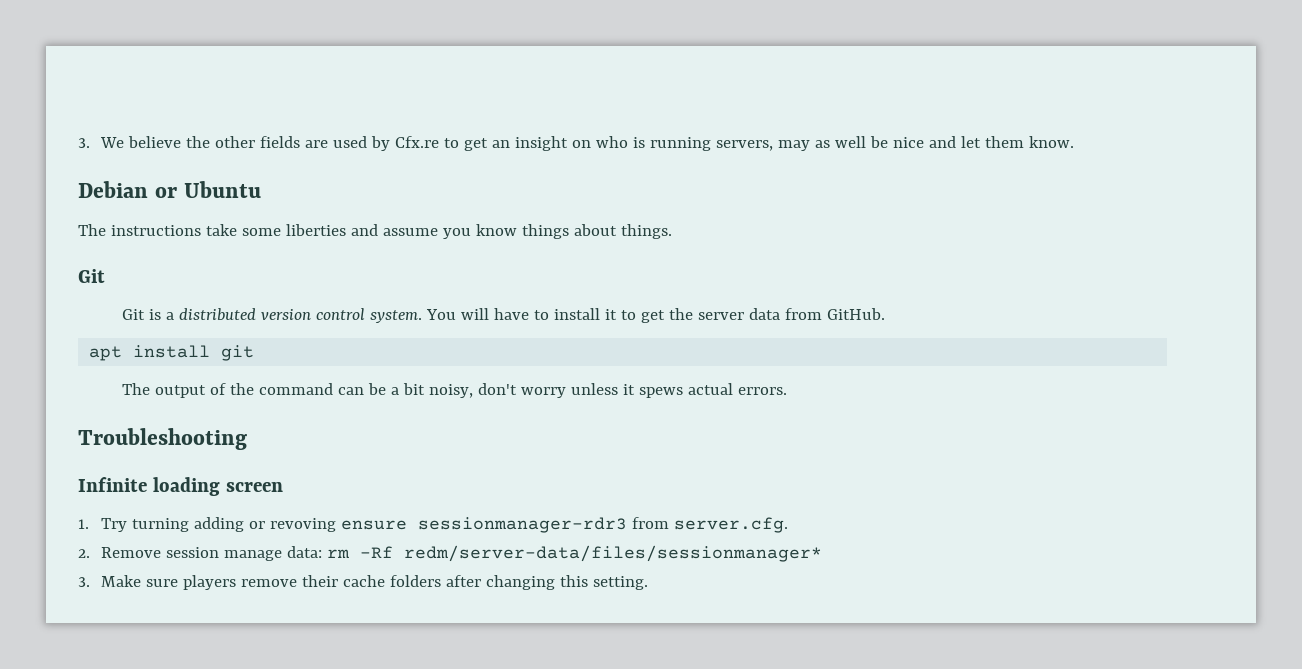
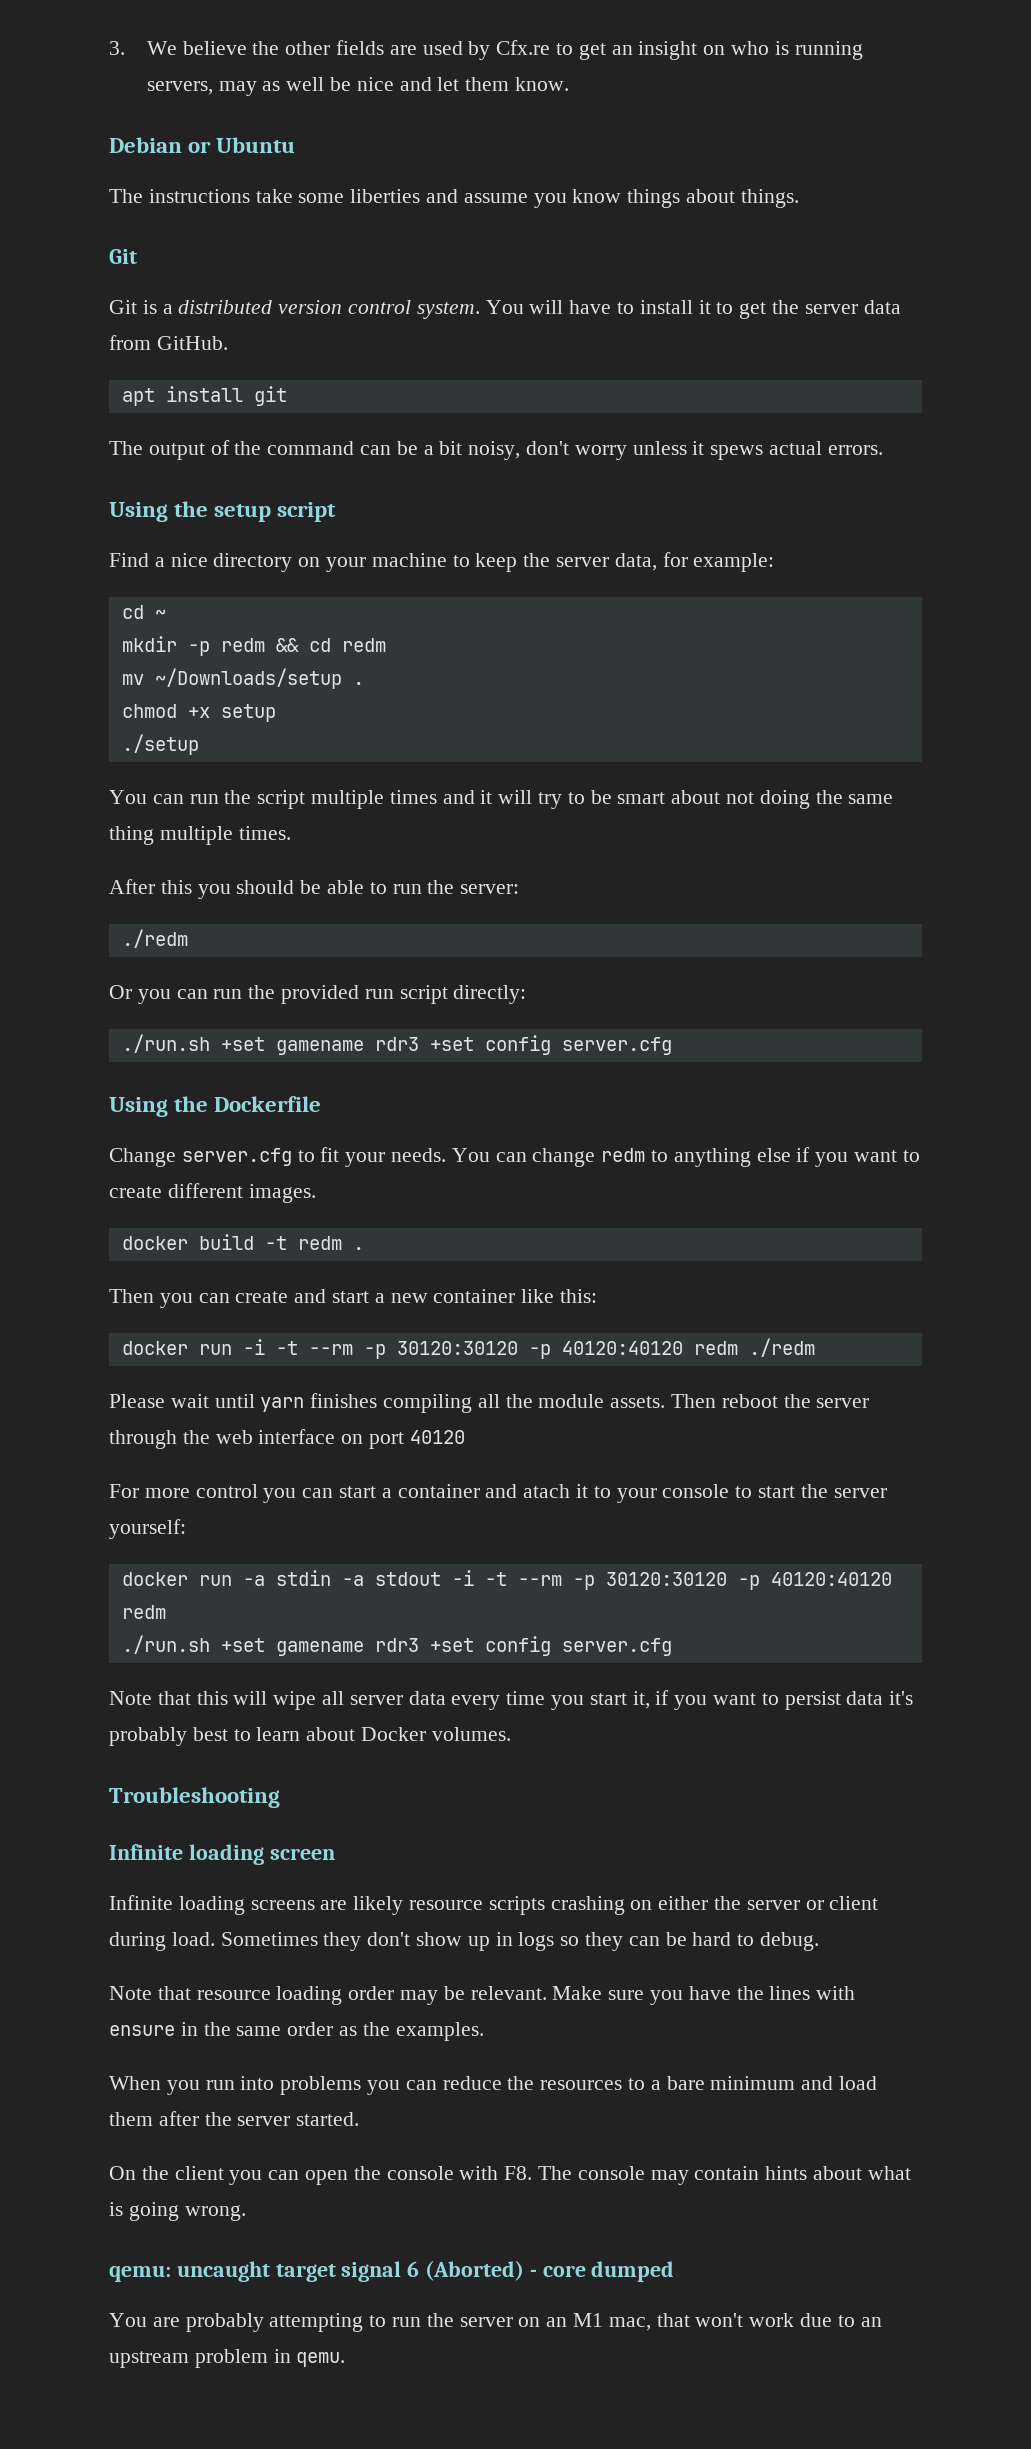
+ Using the setup script
+ Find a nice directory on your machine to keep the server data, for example:
+ cd ~
+ mkdir -p redm && cd redm
+ mv ~/Downloads/setup .
+ chmod +x setup
+ ./setup
+ You can run the script multiple times and it will try to be smart about not doing the same thing multiple times.
+ After this you should be able to run the server:
+ ./redm
+ Or you can run the provided run script directly:
+ ./run.sh +set gamename rdr3 +set config server.cfg
+ Using the Dockerfile
+ Change server.cfg to fit your needs. You can change redm to anything else if you want to create different images.
+ docker build -t redm .
+ Then you can create and start a new container like this:
+ docker run -i -t --rm -p 30120:30120 -p 40120:40120 redm ./redm
+ Please wait until yarn finishes compiling all the module assets. Then reboot the server through the web interface on port 40120
+ For more control you can start a container and atach it to your console to start the server yourself:
+ docker run -a stdin -a stdout -i -t --rm -p 30120:30120 -p 40120:40120 redm
+ ./run.sh +set gamename rdr3 +set config server.cfg
+ Note that this will wipe all server data every time you start it, if you want to persist data it's probably best to learn about Docker volumes.
  Troubleshooting
  Infinite loading screen
- 1. Try turning adding or revoving ensure sessionmanager-rdr3 from server.cfg.
- 2. Remove session manage data: rm -Rf redm/server-data/files/sessionmanager*
- 3. Make sure players remove their cache folders after changing this setting.
+ Infinite loading screens are likely resource scripts crashing on either the server or client during load. Sometimes they don't show up in logs so they can be hard to debug.
+ Note that resource loading order may be relevant. Make sure you have the lines with ensure in the same order as the examples.
+ When you run into problems you can reduce the resources to a bare minimum and load them after the server started.
+ On the client you can open the console with F8. The console may contain hints about what is going wrong.
+ qemu: uncaught target signal 6 (Aborted) - core dumped
+ You are probably attempting to run the server on an M1 mac, that won't work due to an upstream problem in qemu.

